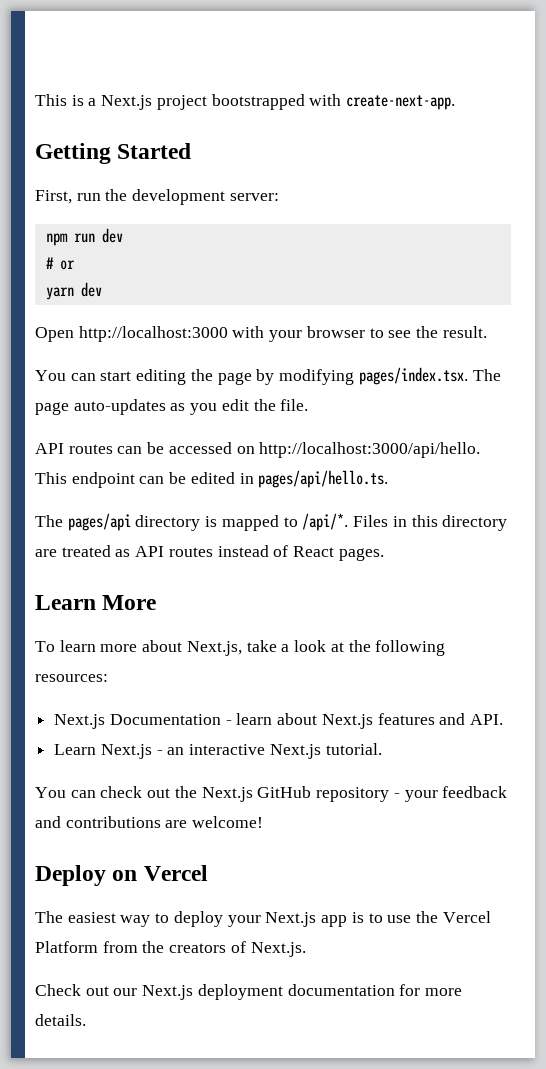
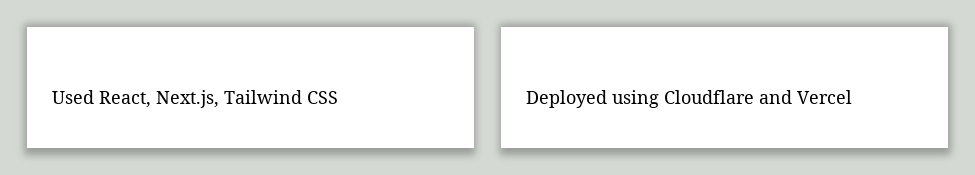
- This is a Next.js project bootstrapped with create-next-app.
- Getting Started
- First, run the development server:
- npm run dev
- # or
- yarn dev
- Open http://localhost:3000 with your browser to see the result.
- You can start editing the page by modifying pages/index.tsx. The page auto-updates as you edit the file.
- API routes can be accessed on http://localhost:3000/api/hello. This endpoint can be edited in pages/api/hello.ts.
- The pages/api directory is mapped to /api/*. Files in this directory are treated as API routes instead of React pages.
- Learn More
- To learn more about Next.js, take a look at the following resources:
- Next.js Documentation - learn about Next.js features and API.
- Learn Next.js - an interactive Next.js tutorial.
- You can check out the Next.js GitHub repository - your feedback and contributions are welcome!
- Deploy on Vercel
- The easiest way to deploy your Next.js app is to use the Vercel Platform from the creators of Next.js.
- Check out our Next.js deployment documentation for more details.
+ Used React, Next.js, Tailwind CSS
+ Deployed using Cloudflare and Vercel

